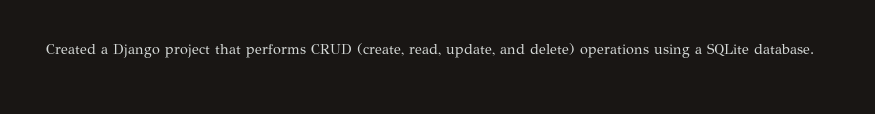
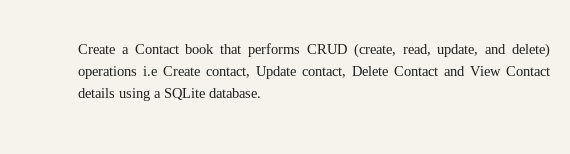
- Created a Django project that performs CRUD (create, read, update, and delete) operations using a SQLite database.
+ Create a Contact book that performs CRUD (create, read, update, and delete) operations i.e Create contact, Update contact, Delete Contact and View Contact details using a SQLite database.

